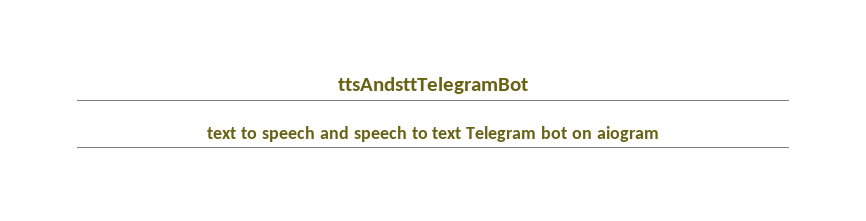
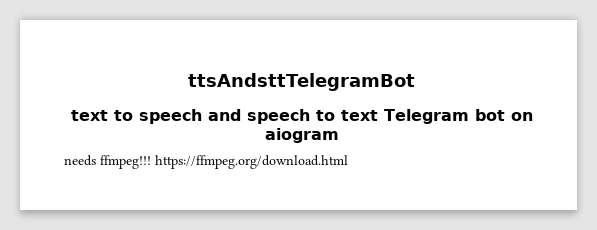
+ needs ffmpeg!!! https://ffmpeg.org/download.html

